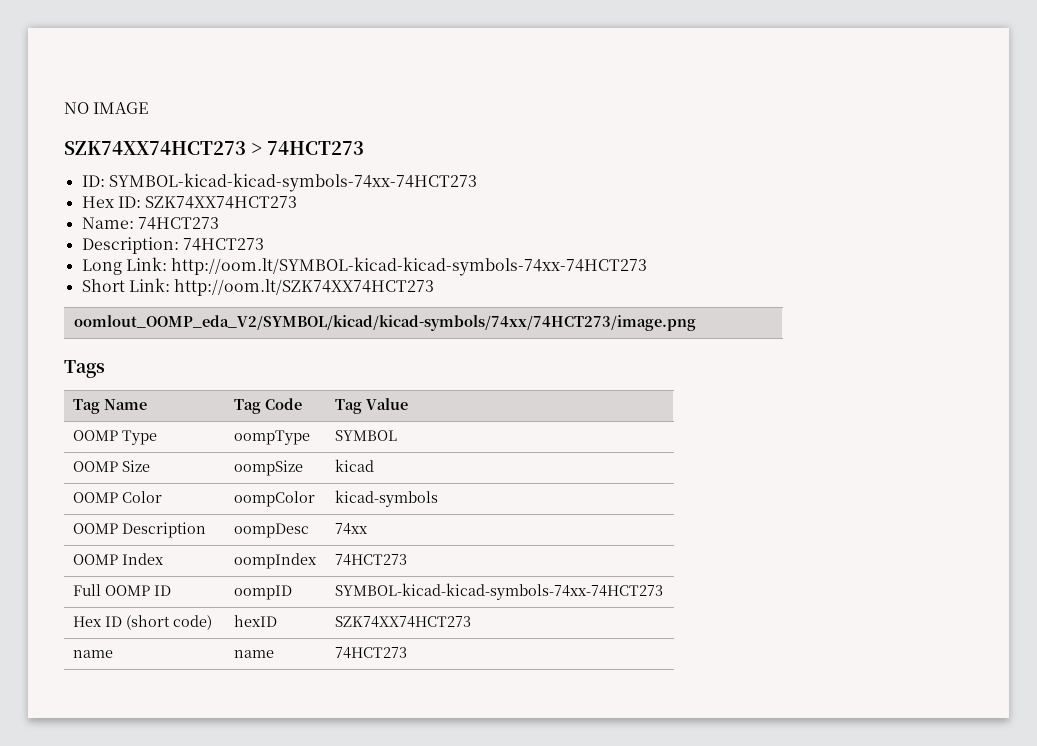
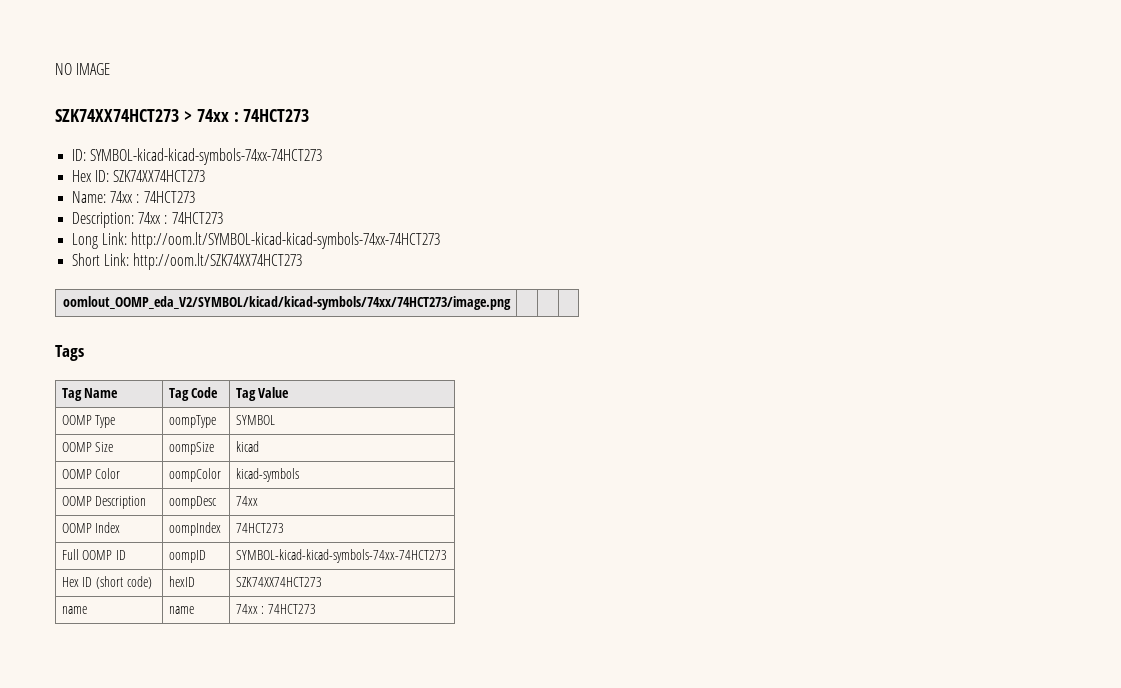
- SZK74XX74HCT273 > 74HCT273
+ SZK74XX74HCT273 > 74xx : 74HCT273
- Name: 74HCT273
+ Name: 74xx : 74HCT273
- Description: 74HCT273
+ Description: 74xx : 74HCT273
- name | name | 74HCT273
+ name | name | 74xx : 74HCT273

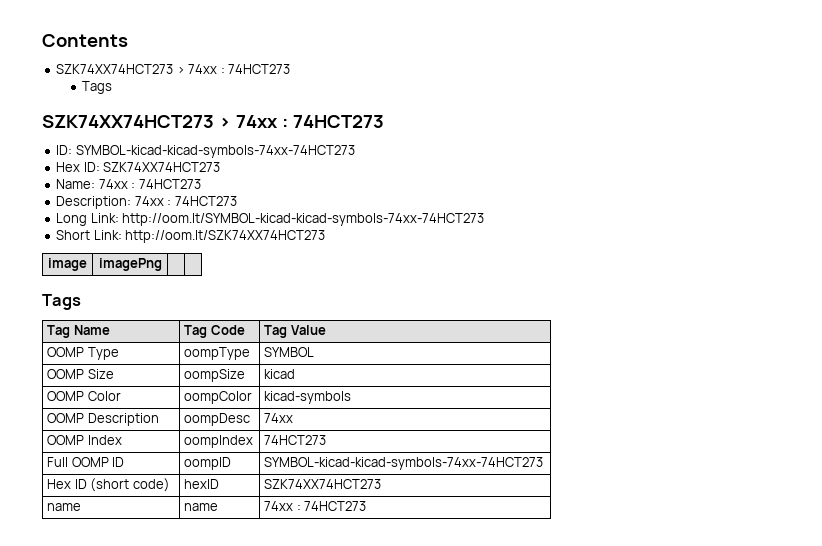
- NO IMAGE
+ Contents
+ SZK74XX74HCT273 > 74xx : 74HCT273
+ Tags
- oomlout_OOMP_eda_V2/SYMBOL/kicad/kicad-symbols/74xx/74HCT273/image.png | | |
+ image | imagePng | |

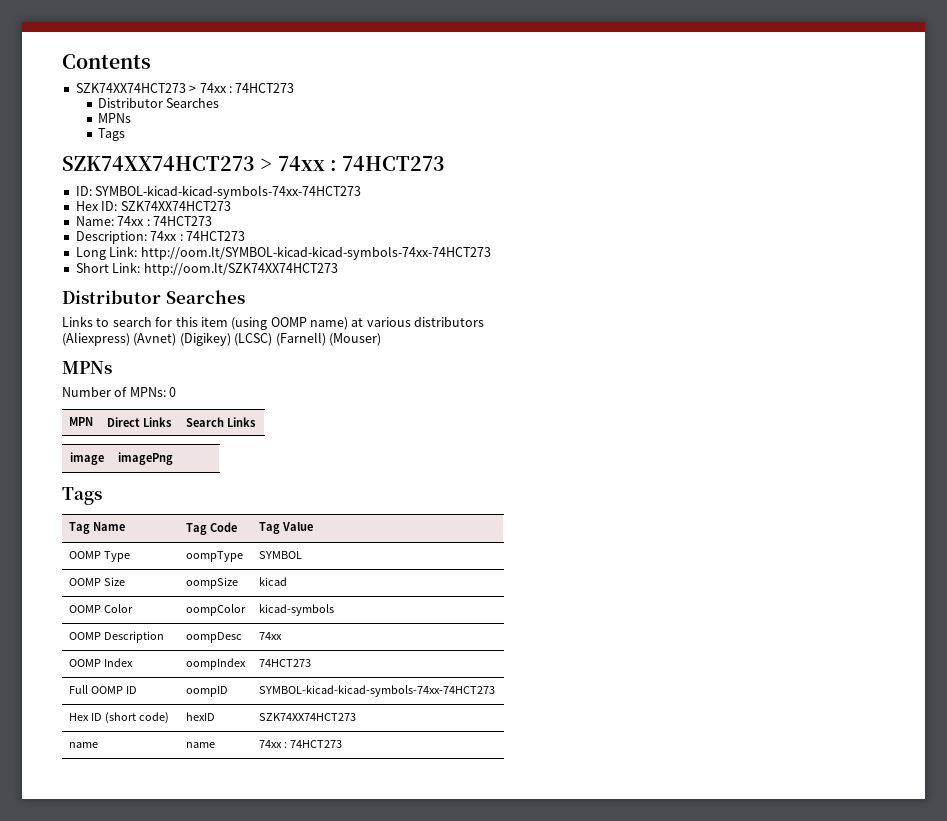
  Contents
  SZK74XX74HCT273 > 74xx : 74HCT273
+ Distributor Searches
+ MPNs
  Short Link: http://oom.lt/SZK74XX74HCT273
+ Distributor Searches
+ Links to search for this item (using OOMP name) at various distributors
+ (Aliexpress) (Avnet) (Digikey) (LCSC) (Farnell) (Mouser)
+ MPNs
+ Number of MPNs: 0
+ MPN | Direct Links | Search Links

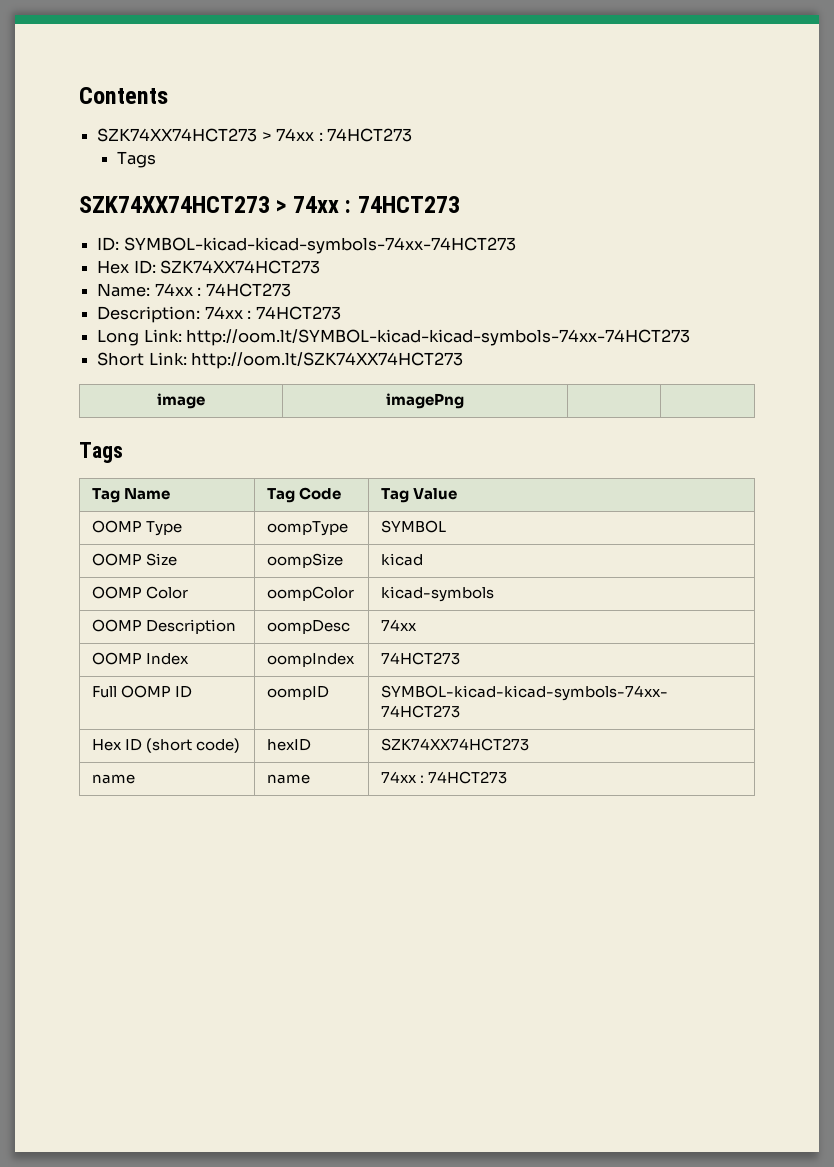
  Contents
  SZK74XX74HCT273 > 74xx : 74HCT273
- Distributor Searches
- MPNs
  Short Link: http://oom.lt/SZK74XX74HCT273
- Distributor Searches
- Links to search for this item (using OOMP name) at various distributors
- (Aliexpress) (Avnet) (Digikey) (LCSC) (Farnell) (Mouser)
- MPNs
- Number of MPNs: 0
- MPN | Direct Links | Search Links

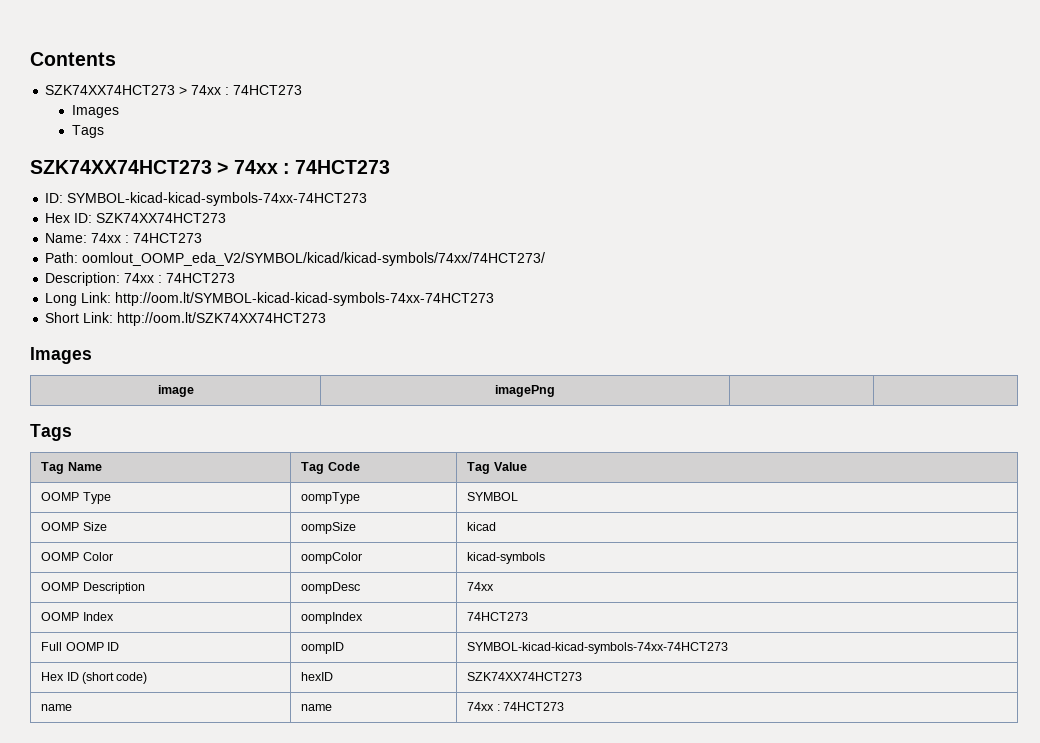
  Contents
  SZK74XX74HCT273 > 74xx : 74HCT273
+ Images
+ Path: oomlout_OOMP_eda_V2/SYMBOL/kicad/kicad-symbols/74xx/74HCT273/
  Short Link: http://oom.lt/SZK74XX74HCT273
+ Images

